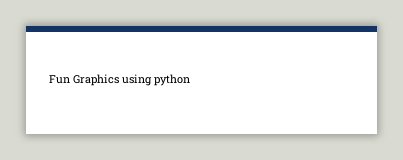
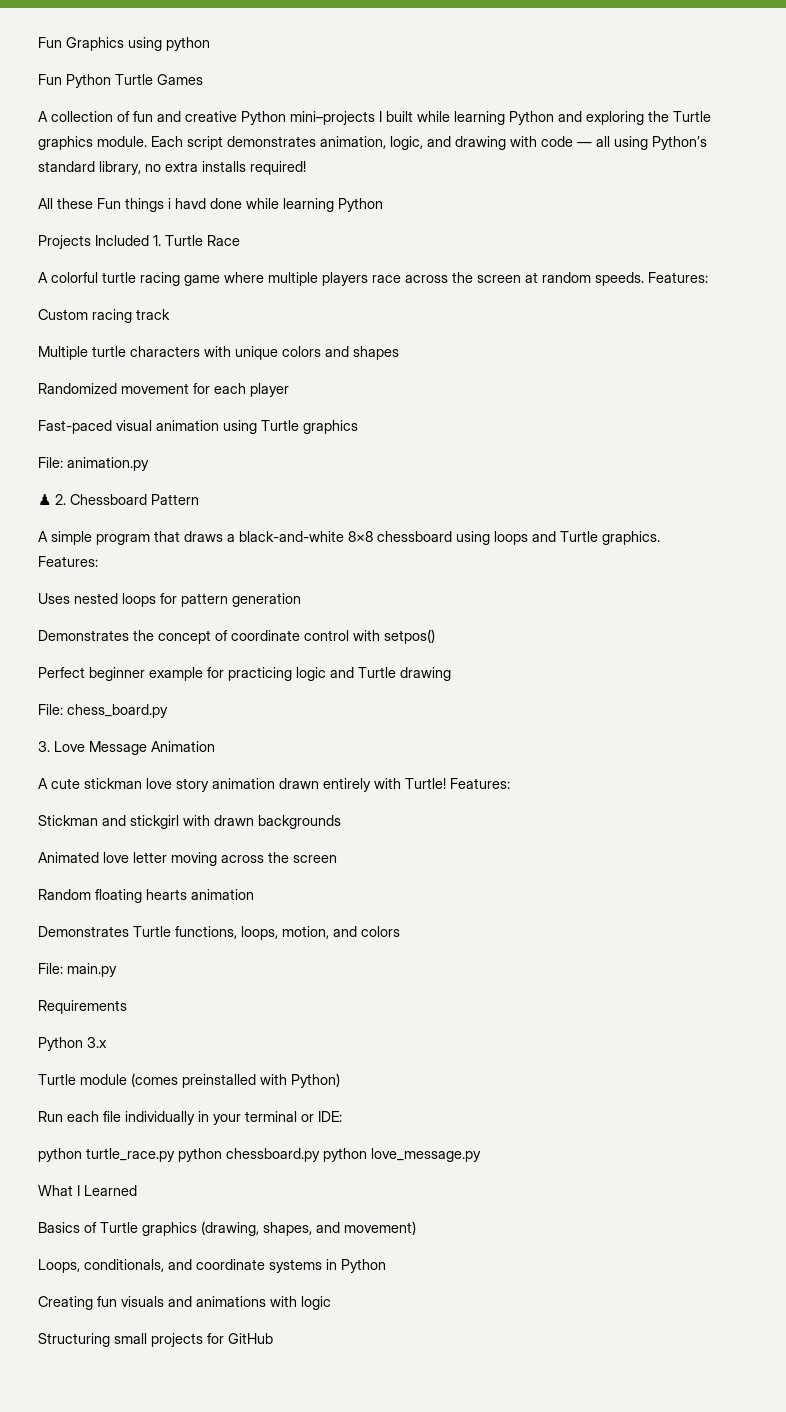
+ Fun Python Turtle Games
+ A collection of fun and creative Python mini–projects I built while learning Python and exploring the Turtle graphics module. Each script demonstrates animation, logic, and drawing with code — all using Python’s standard library, no extra installs required!
+ All these Fun things i havd done while learning Python
+ Projects Included 1. Turtle Race
+ A colorful turtle racing game where multiple players race across the screen at random speeds. Features:
+ Custom racing track
+ Multiple turtle characters with unique colors and shapes
+ Randomized movement for each player
+ Fast-paced visual animation using Turtle graphics
+ File: animation.py
+ ♟ 2. Chessboard Pattern
+ A simple program that draws a black-and-white 8×8 chessboard using loops and Turtle graphics. Features:
+ Uses nested loops for pattern generation
+ Demonstrates the concept of coordinate control with setpos()
+ Perfect beginner example for practicing logic and Turtle drawing
+ File: chess_board.py
+ 3. Love Message Animation
+ A cute stickman love story animation drawn entirely with Turtle! Features:
+ Stickman and stickgirl with drawn backgrounds
+ Animated love letter moving across the screen
+ Random floating hearts animation
+ Demonstrates Turtle functions, loops, motion, and colors
+ File: main.py
+ Requirements
+ Python 3.x
+ Turtle module (comes preinstalled with Python)
+ Run each file individually in your terminal or IDE:
+ python turtle_race.py python chessboard.py python love_message.py
+ What I Learned
+ Basics of Turtle graphics (drawing, shapes, and movement)
+ Loops, conditionals, and coordinate systems in Python
+ Creating fun visuals and animations with logic
+ Structuring small projects for GitHub

